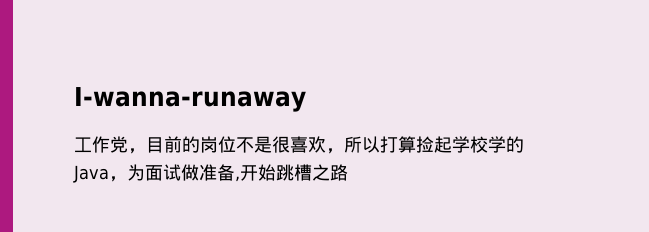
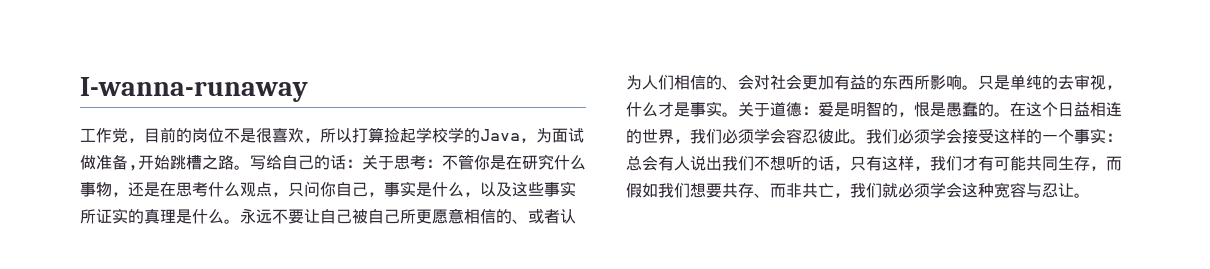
- 工作党，目前的岗位不是很喜欢，所以打算捡起学校学的Java，为面试做准备,开始跳槽之路
+ 工作党，目前的岗位不是很喜欢，所以打算捡起学校学的Java，为面试做准备,开始跳槽之路。写给自己的话：关于思考：不管你是在研究什么事物，还是在思考什么观点，只问你自己，事实是什么，以及这些事实所证实的真理是什么。永远不要让自己被自己所更愿意相信的、或者认为人们相信的、会对社会更加有益的东西所影响。只是单纯的去审视，什么才是事实。关于道德：爱是明智的，恨是愚蠢的。在这个日益相连的世界，我们必须学会容忍彼此。我们必须学会接受这样的一个事实：总会有人说出我们不想听的话，只有这样，我们才有可能共同生存，而假如我们想要共存、而非共亡，我们就必须学会这种宽容与忍让。

